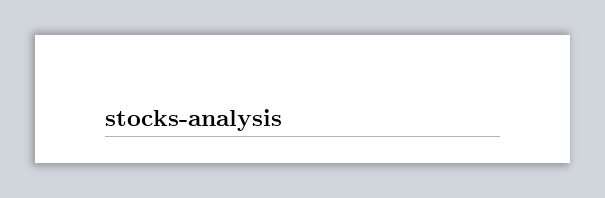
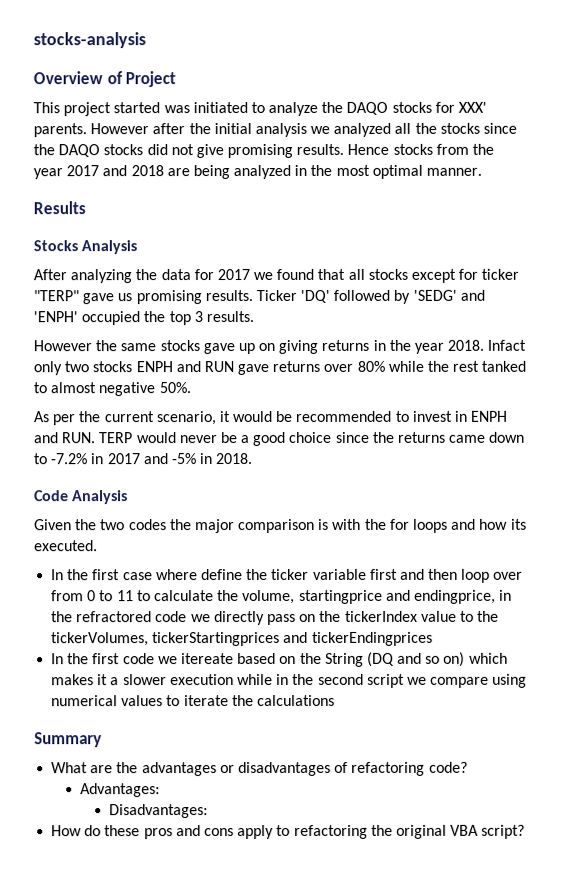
+ Overview of Project
+ This project started was initiated to analyze the DAQO stocks for XXX' parents. However after the initial analysis we analyzed all the stocks since the DAQO stocks did not give promising results. Hence stocks from the year 2017 and 2018 are being analyzed in the most optimal manner.
+ Results
+ Stocks Analysis
+ After analyzing the data for 2017 we found that all stocks except for ticker "TERP" gave us promising results. Ticker 'DQ' followed by 'SEDG' and 'ENPH' occupied the top 3 results.
+ However the same stocks gave up on giving returns in the year 2018. Infact only two stocks ENPH and RUN gave returns over 80% while the rest tanked to almost negative 50%.
+ As per the current scenario, it would be recommended to invest in ENPH and RUN. TERP would never be a good choice since the returns came down to -7.2% in 2017 and -5% in 2018.
+ Code Analysis
+ Given the two codes the major comparison is with the for loops and how its executed.
+ In the first case where define the ticker variable first and then loop over from 0 to 11 to calculate the volume, startingprice and endingprice, in the refractored code we directly pass on the tickerIndex value to the tickerVolumes, tickerStartingprices and tickerEndingprices
+ In the first code we itereate based on the String (DQ and so on) which makes it a slower execution while in the second script we compare using numerical values to iterate the calculations
+ Summary
+ What are the advantages or disadvantages of refactoring code?
+ Advantages:
+ Disadvantages:
+ How do these pros and cons apply to refactoring the original VBA script?

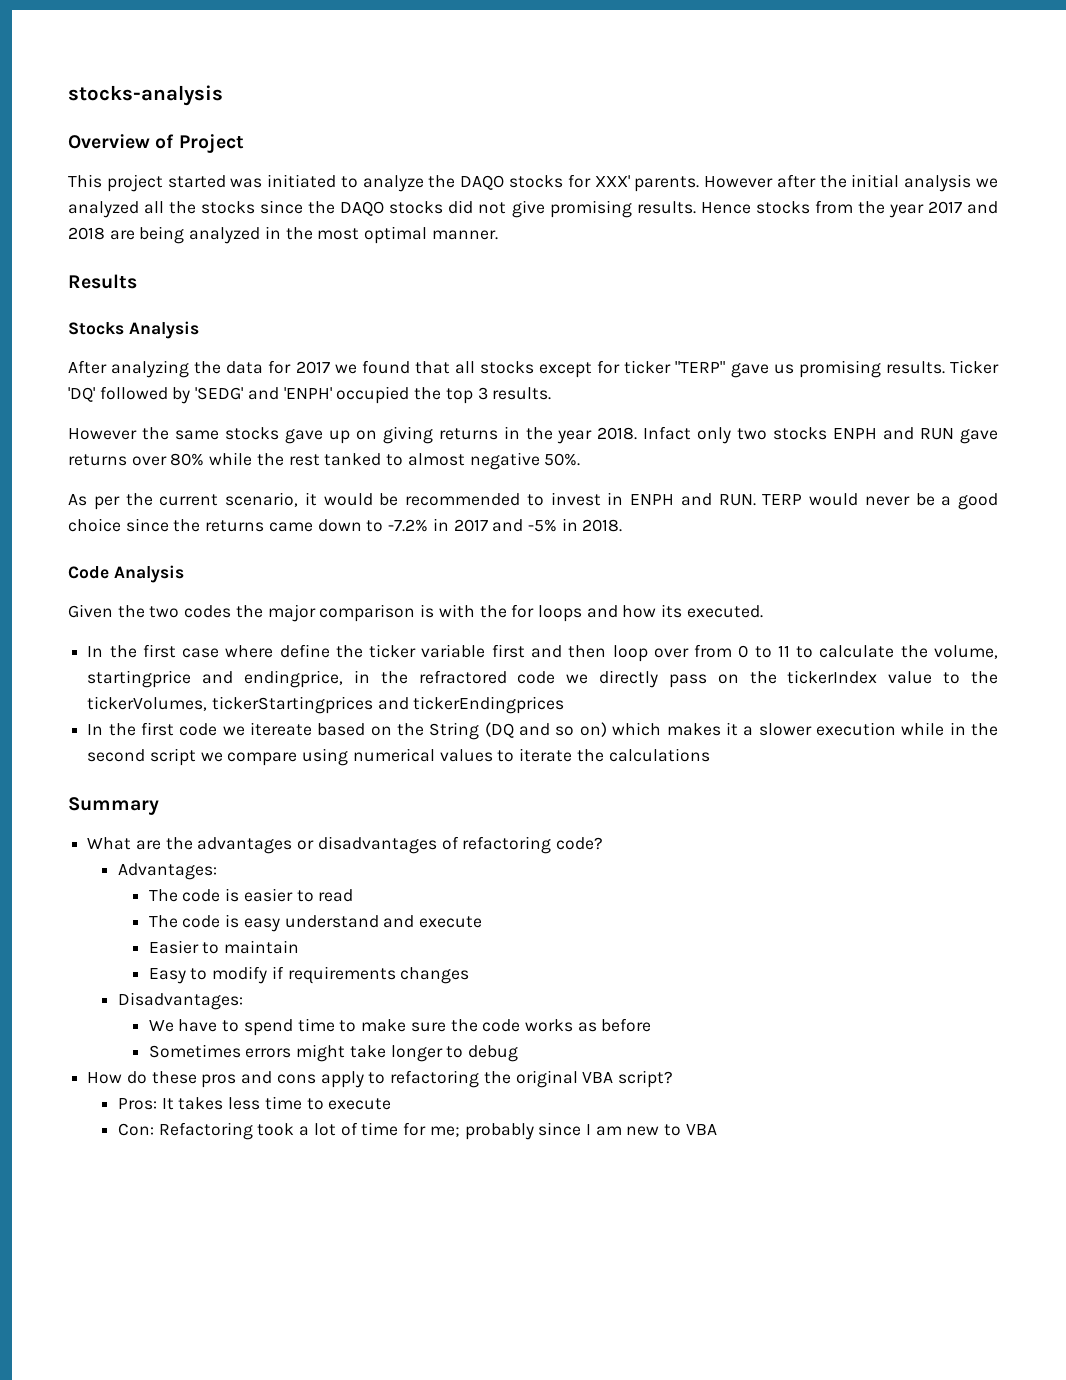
+ The code is easier to read
+ The code is easy understand and execute
+ Easier to maintain
+ Easy to modify if requirements changes
  Disadvantages:
+ We have to spend time to make sure the code works as before
+ Sometimes errors might take longer to debug
+ Pros: It takes less time to execute
+ Con: Refactoring took a lot of time for me; probably since I am new to VBA

